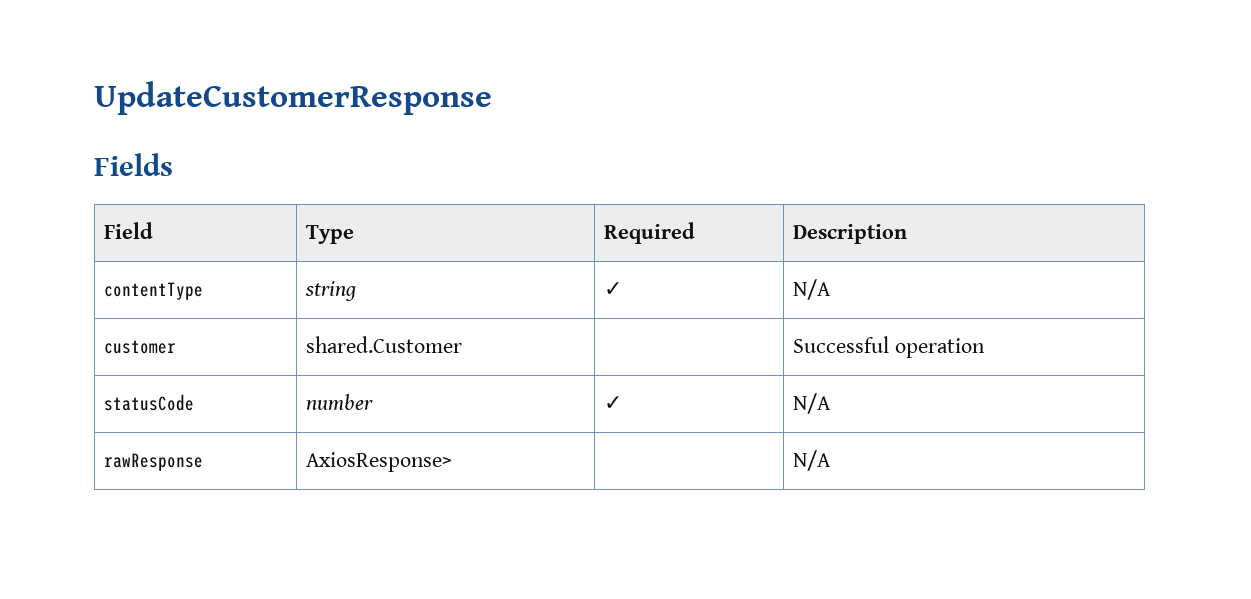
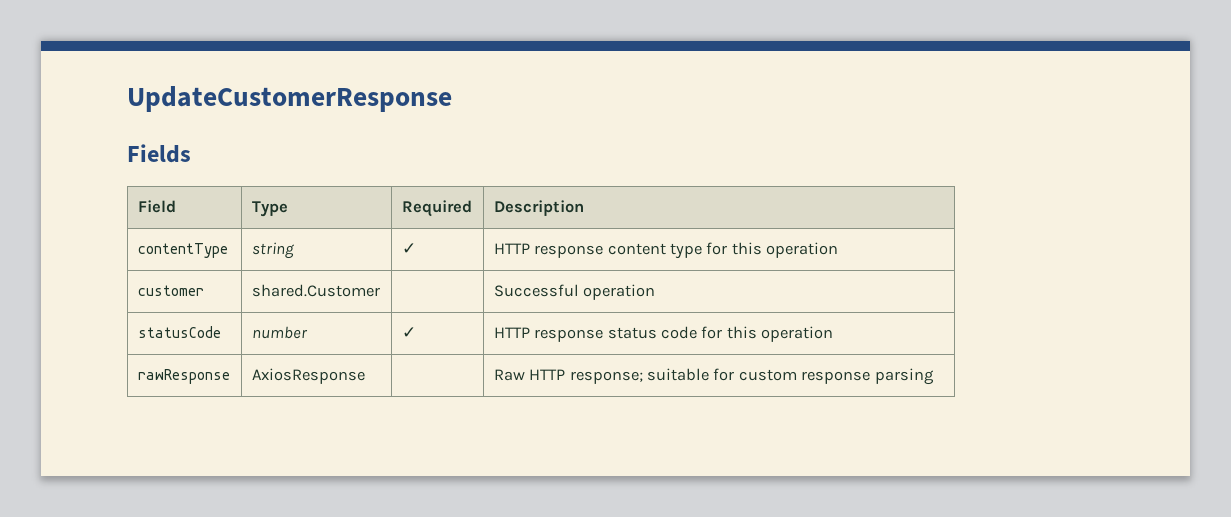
- contentType | string | ✓ | N/A
+ contentType | string | ✓ | HTTP response content type for this operation
- statusCode | number | ✓ | N/A
- rawResponse | AxiosResponse> | | N/A
+ statusCode | number | ✓ | HTTP response status code for this operation
+ rawResponse | AxiosResponse | | Raw HTTP response; suitable for custom response parsing

